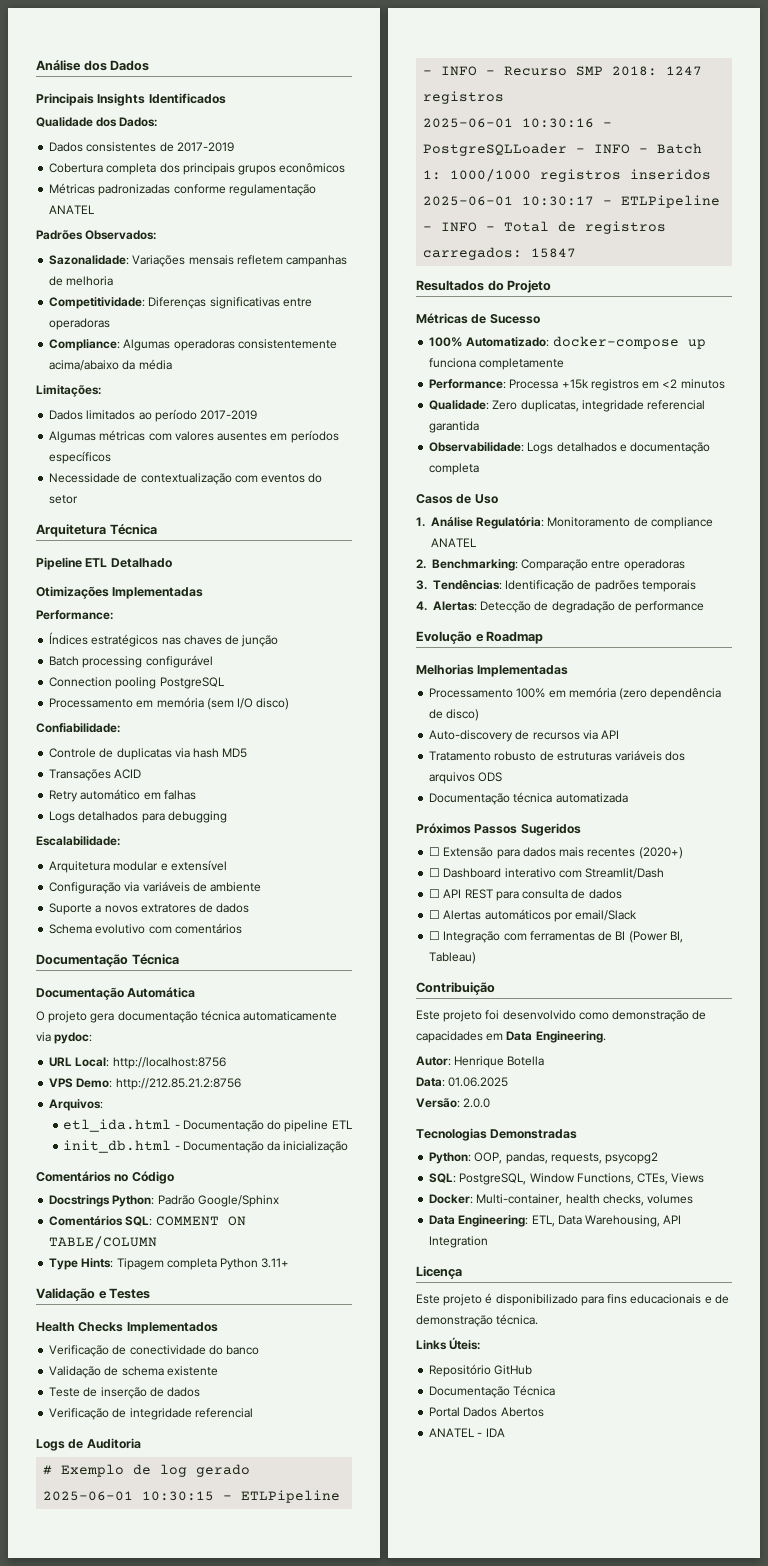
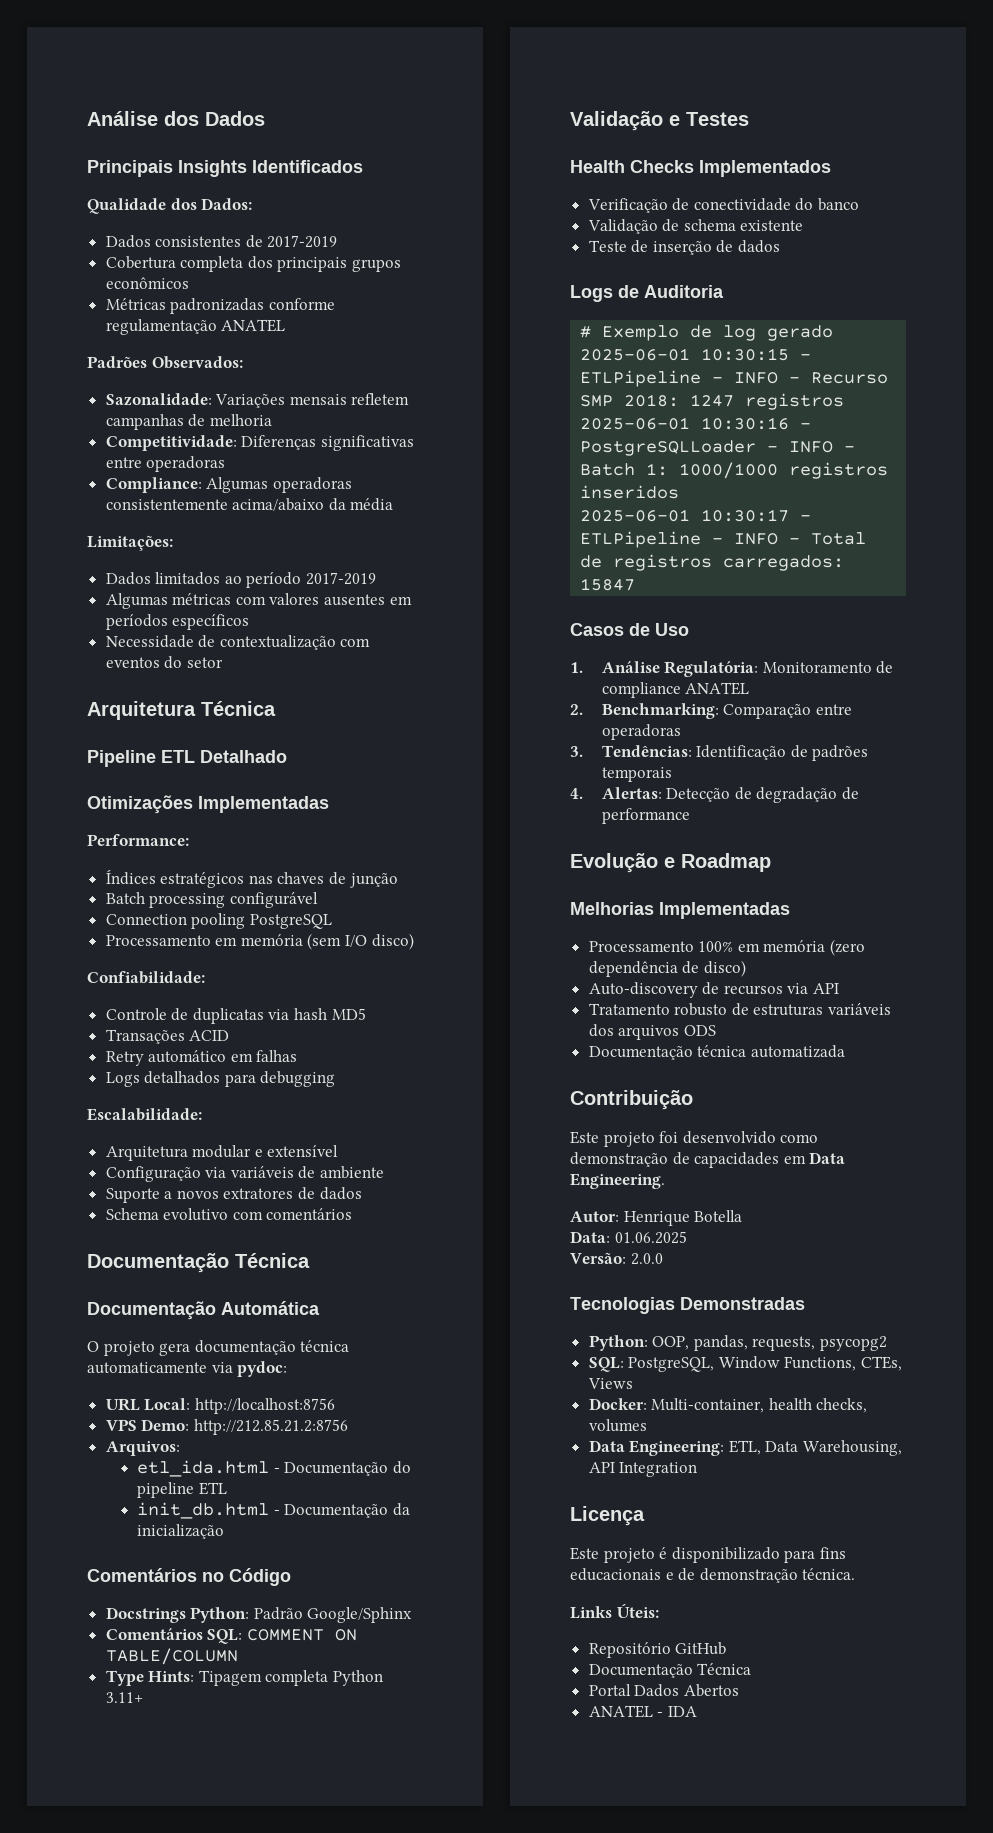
- Verificação de integridade referencial
- Resultados do Projeto
- Métricas de Sucesso
- 100% Automatizado: docker-compose up funciona completamente
- Performance: Processa +15k registros em <2 minutos
- Qualidade: Zero duplicatas, integridade referencial garantida
- Observabilidade: Logs detalhados e documentação completa
- Próximos Passos Sugeridos
- ☐ Extensão para dados mais recentes (2020+)
- ☐ Dashboard interativo com Streamlit/Dash
- ☐ API REST para consulta de dados
- ☐ Alertas automáticos por email/Slack
- ☐ Integração com ferramentas de BI (Power BI, Tableau)

